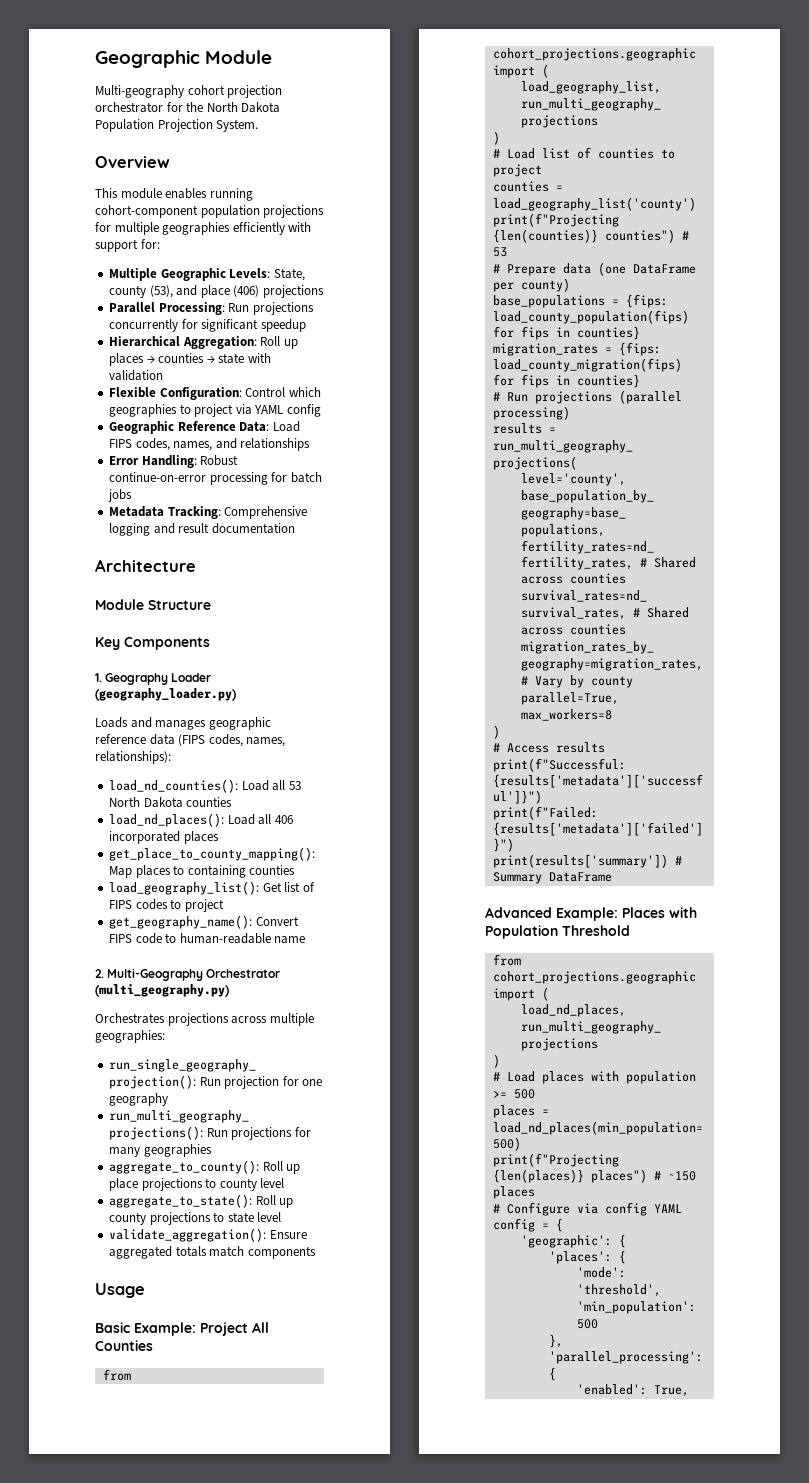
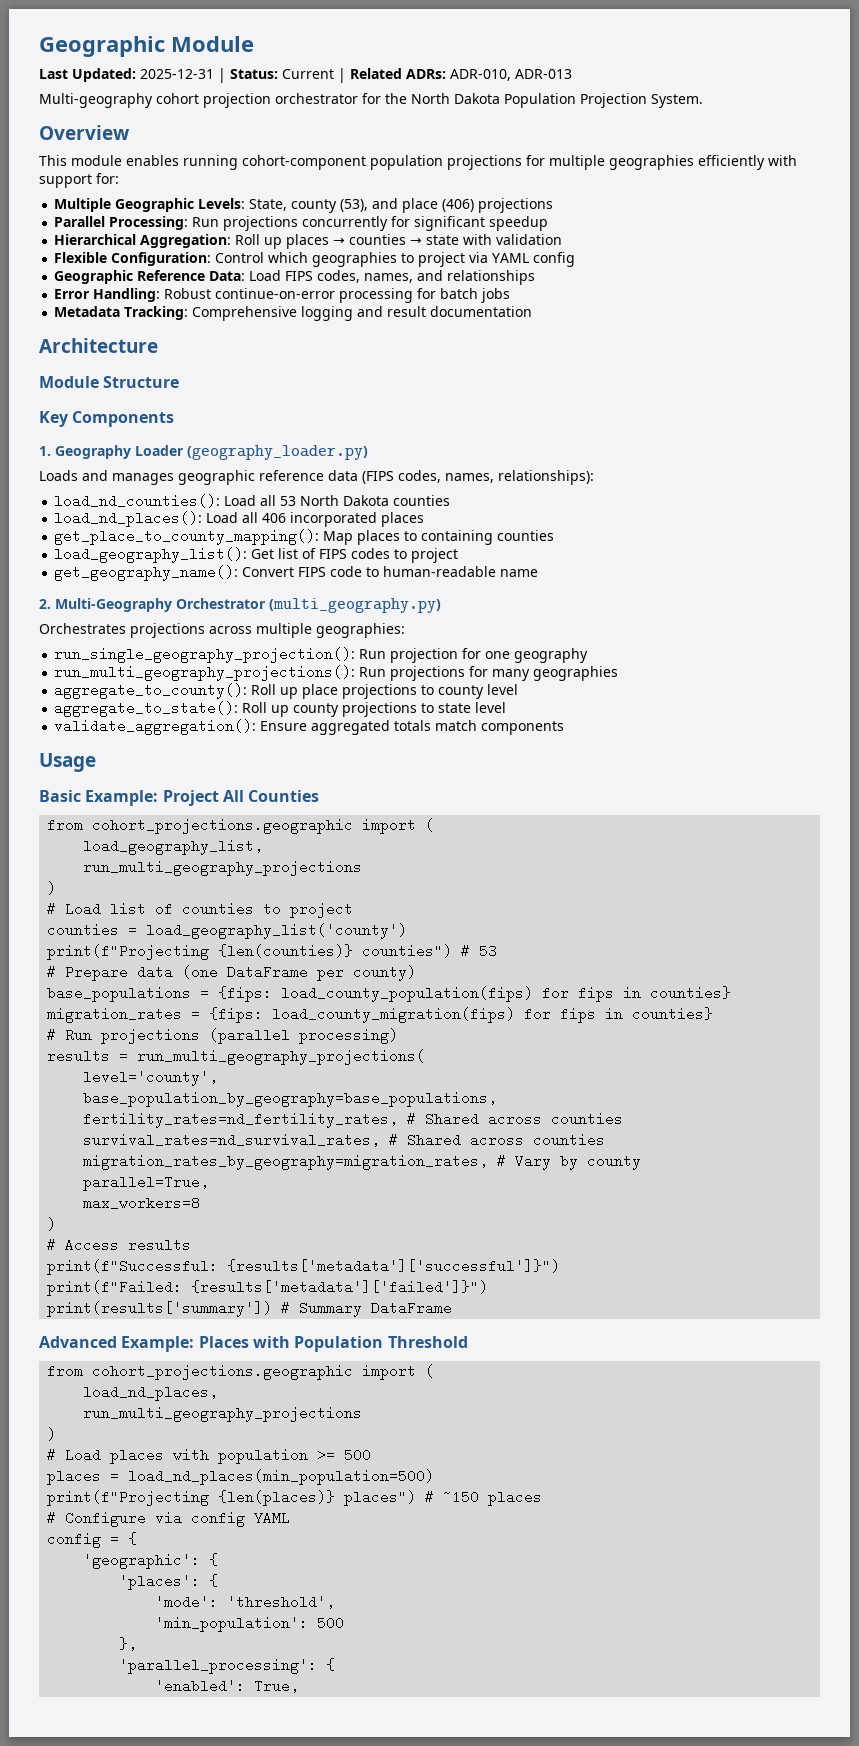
+ Last Updated: 2025-12-31 | Status: Current | Related ADRs: ADR-010, ADR-013

